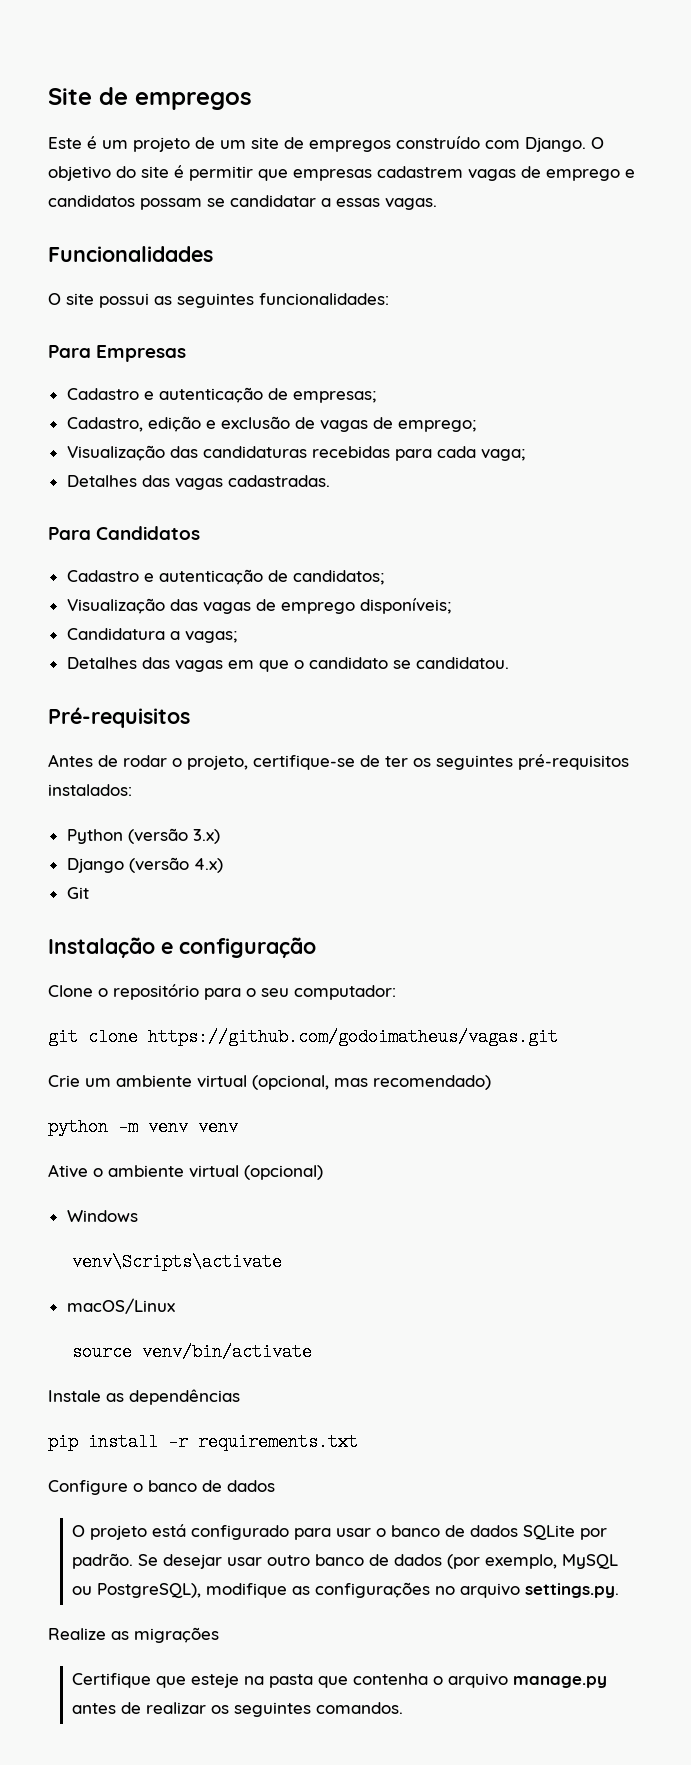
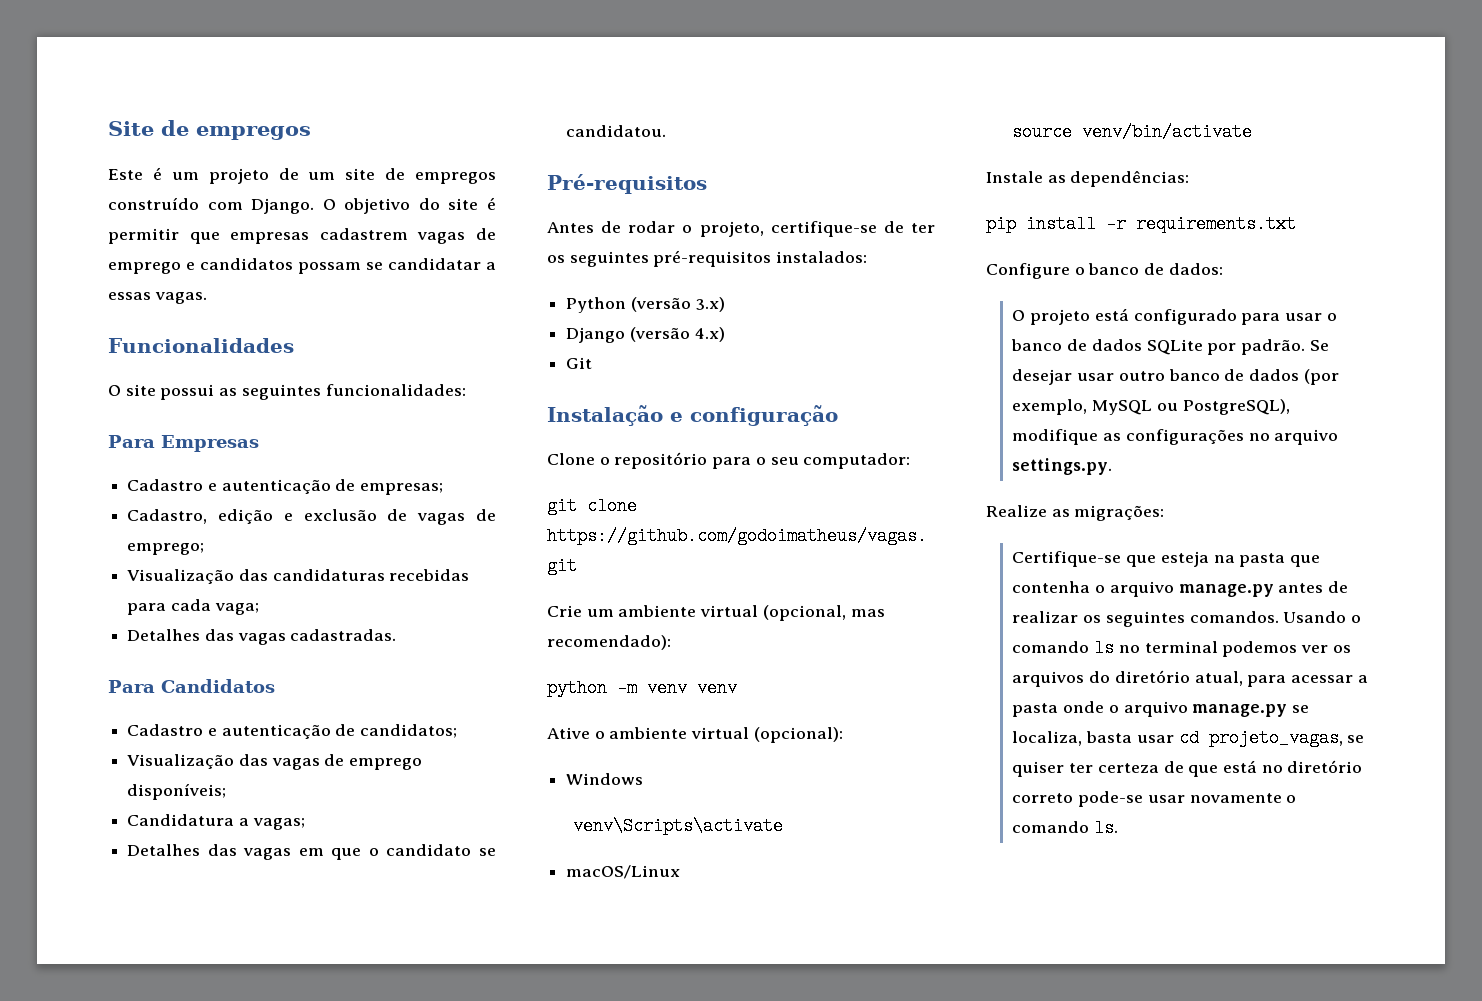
- Crie um ambiente virtual (opcional, mas recomendado)
+ Crie um ambiente virtual (opcional, mas recomendado):
- Ative o ambiente virtual (opcional)
+ Ative o ambiente virtual (opcional):
- Instale as dependências
+ Instale as dependências:
- Configure o banco de dados
+ Configure o banco de dados:
- Realize as migrações
- Certifique que esteje na pasta que contenha o arquivo manage.py antes de realizar os seguintes comandos.
+ Realize as migrações:
+ Certifique-se que esteja na pasta que contenha o arquivo manage.py antes de realizar os seguintes comandos.
+ Usando o comando ls no terminal podemos ver os arquivos do diretório atual, para acessar a pasta onde o arquivo manage.py se localiza, basta usar cd projeto_vagas, se quiser ter certeza de que está no diretório correto pode-se usar novamente o comando ls.

